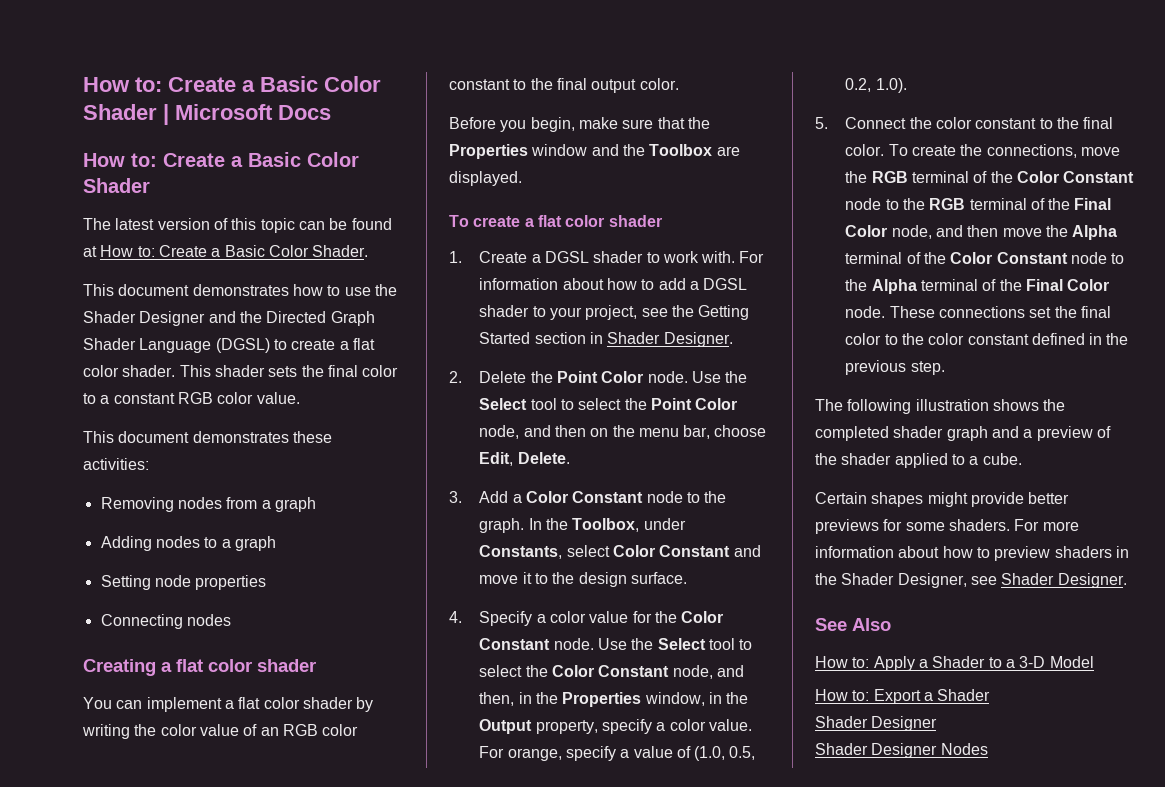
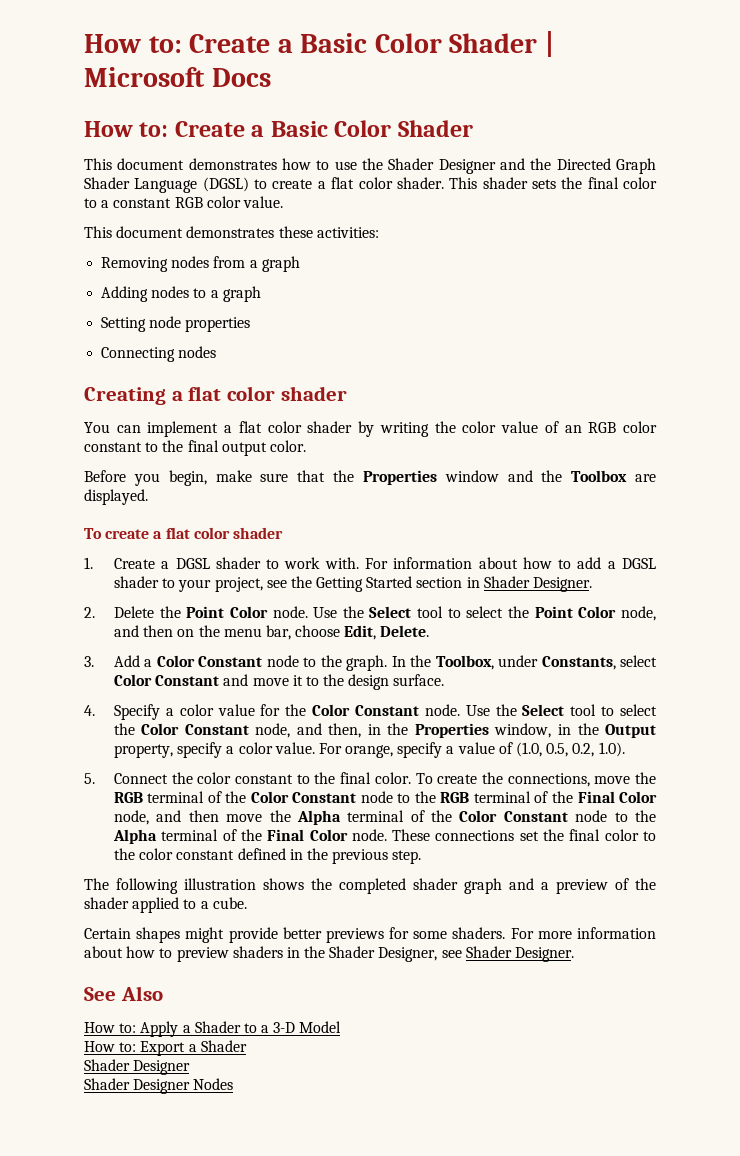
- The latest version of this topic can be found at How to: Create a Basic Color Shader.

